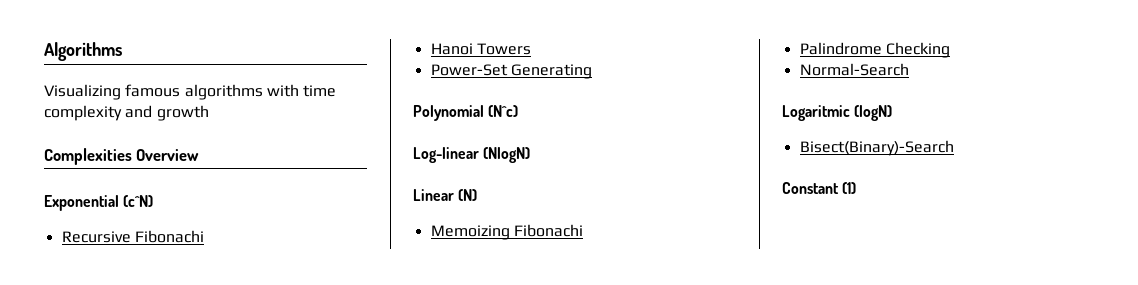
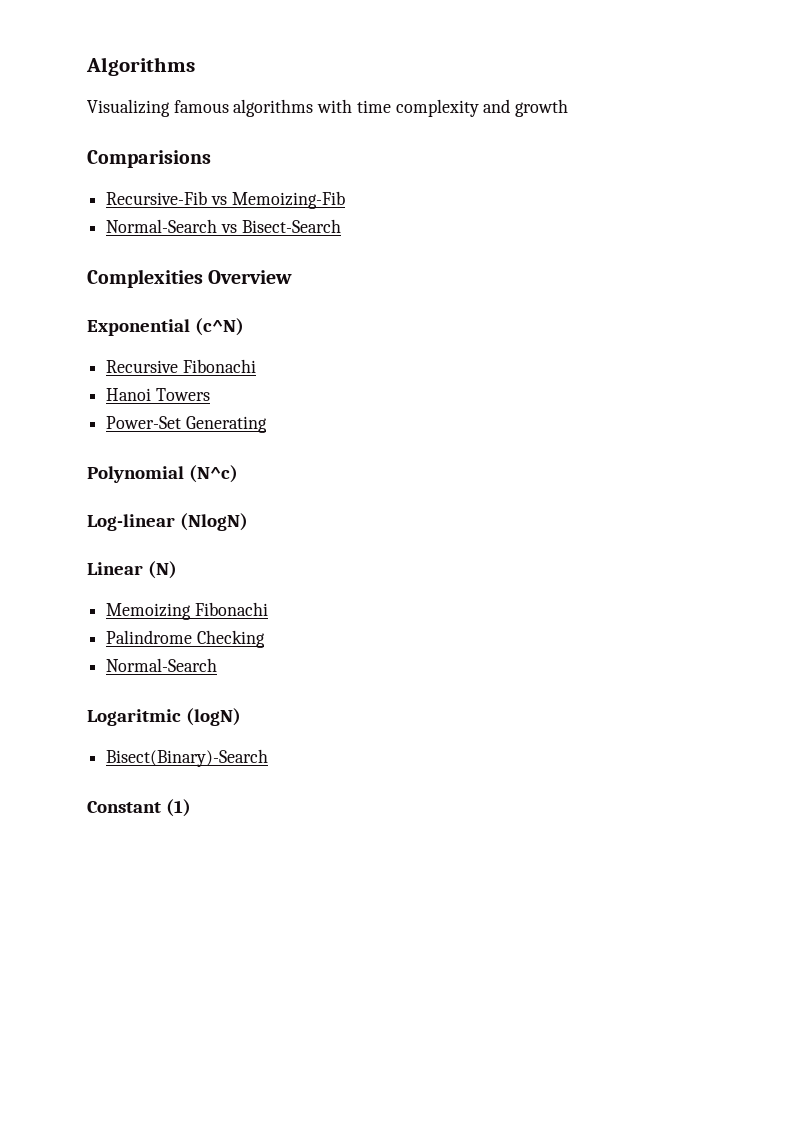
+ Comparisions
+ Recursive-Fib vs Memoizing-Fib
+ Normal-Search vs Bisect-Search

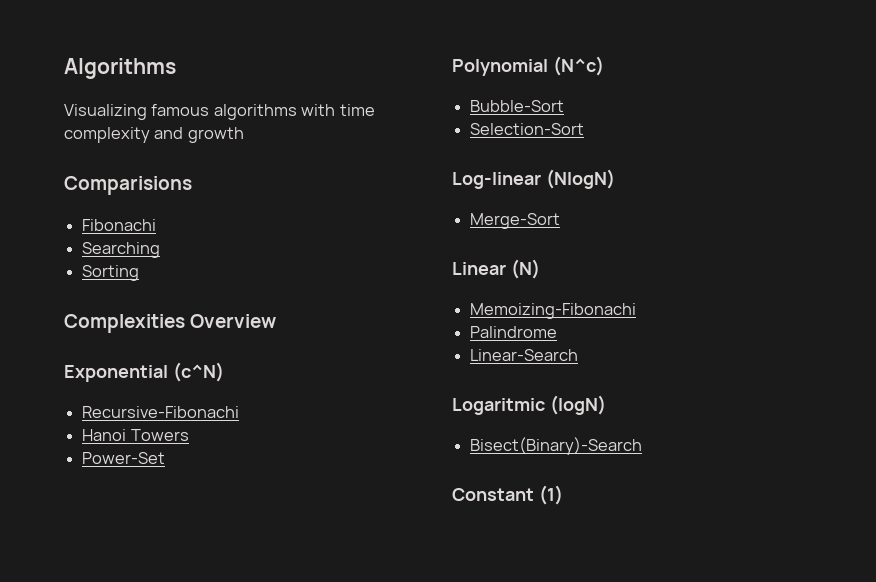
- Recursive-Fib vs Memoizing-Fib
- Normal-Search vs Bisect-Search
+ Fibonachi
+ Searching
+ Sorting
- Recursive Fibonachi
+ Recursive-Fibonachi
- Power-Set Generating
+ Power-Set
+ Bubble-Sort
+ Selection-Sort
+ Merge-Sort
- Memoizing Fibonachi
+ Memoizing-Fibonachi
- Palindrome Checking
- Normal-Search
+ Palindrome
+ Linear-Search

